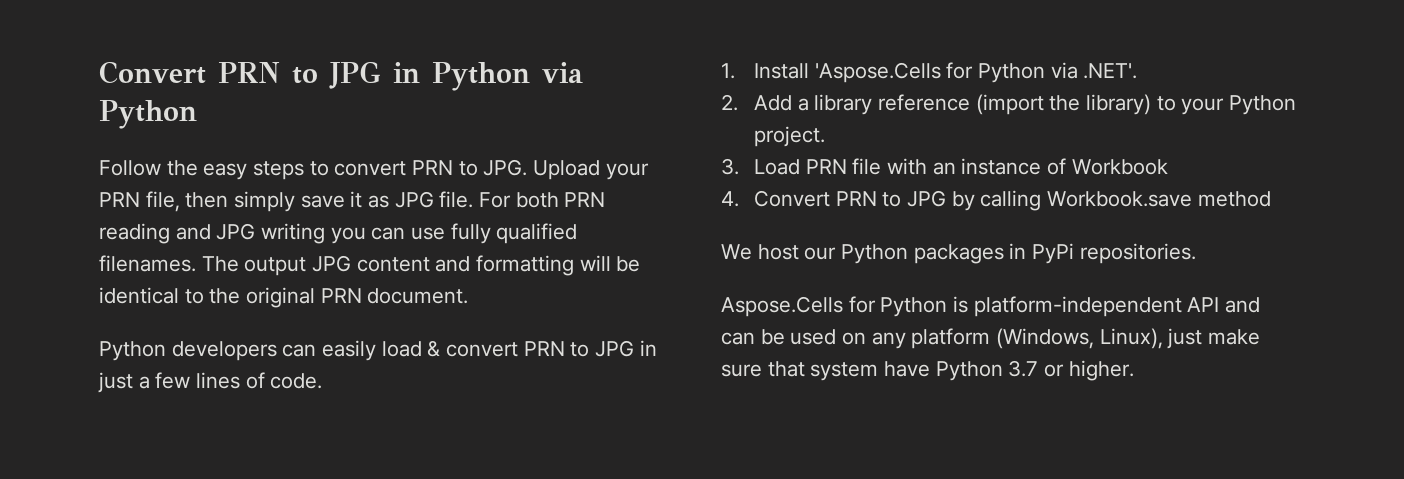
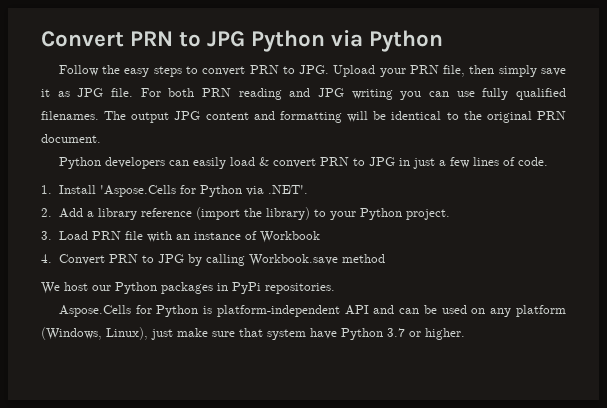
- Convert PRN to JPG in Python via Python
+ Convert PRN to JPG Python via Python

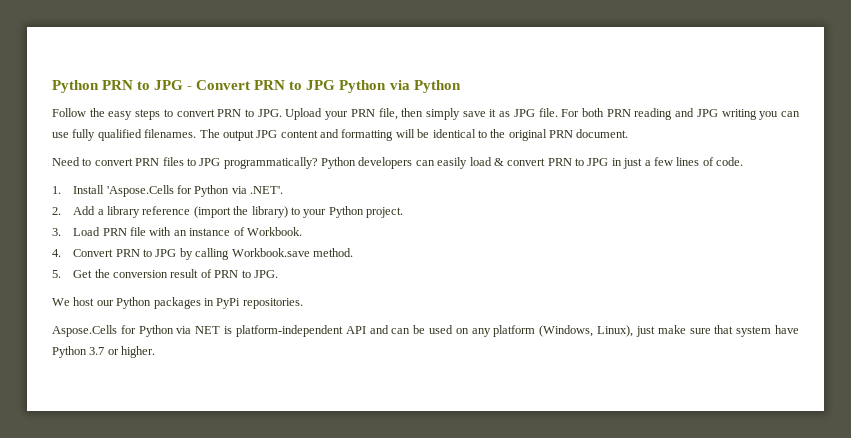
- Convert PRN to JPG Python via Python
+ Python PRN to JPG - Convert PRN to JPG Python via Python
+ Need to convert PRN files to JPG programmatically?
- 3. Load PRN file with an instance of Workbook
+ 3. Load PRN file with an instance of Workbook.
- 4. Convert PRN to JPG by calling Workbook.save method
+ 4. Convert PRN to JPG by calling Workbook.save method.
+ 5. Get the conversion result of PRN to JPG.
- Aspose.Cells for Python is platform-independent API and can be used on any platform (Windows, Linux), just make sure that system have Python 3.7 or higher.
+ Aspose.Cells for Python via NET is platform-independent API and can be used on any platform (Windows, Linux), just make sure that system have Python 3.7 or higher.

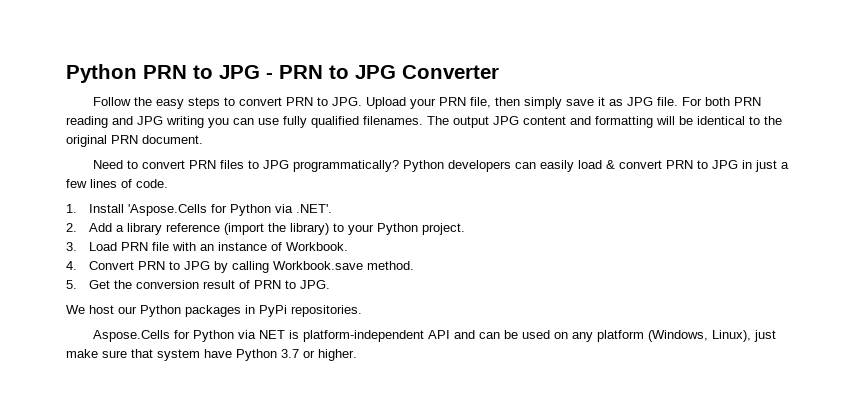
- Python PRN to JPG - Convert PRN to JPG Python via Python
+ Python PRN to JPG - PRN to JPG Converter

